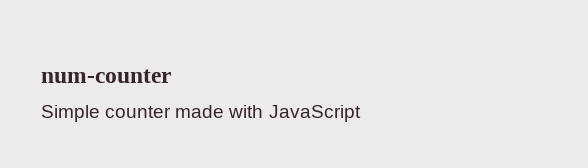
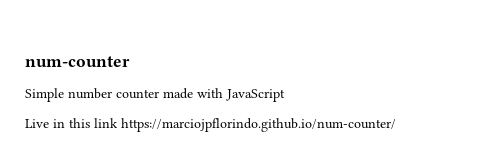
- Simple counter made with JavaScript
+ Simple number counter made with JavaScript
+ Live in this link https://marciojpflorindo.github.io/num-counter/

